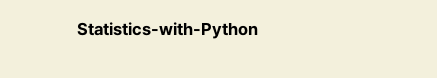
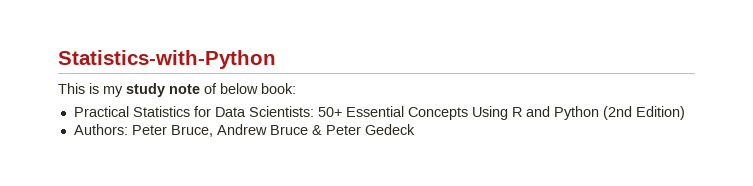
+ This is my study note of below book:
+ Practical Statistics for Data Scientists: 50+ Essential Concepts Using R and Python (2nd Edition)
+ Authors: Peter Bruce, Andrew Bruce & Peter Gedeck

